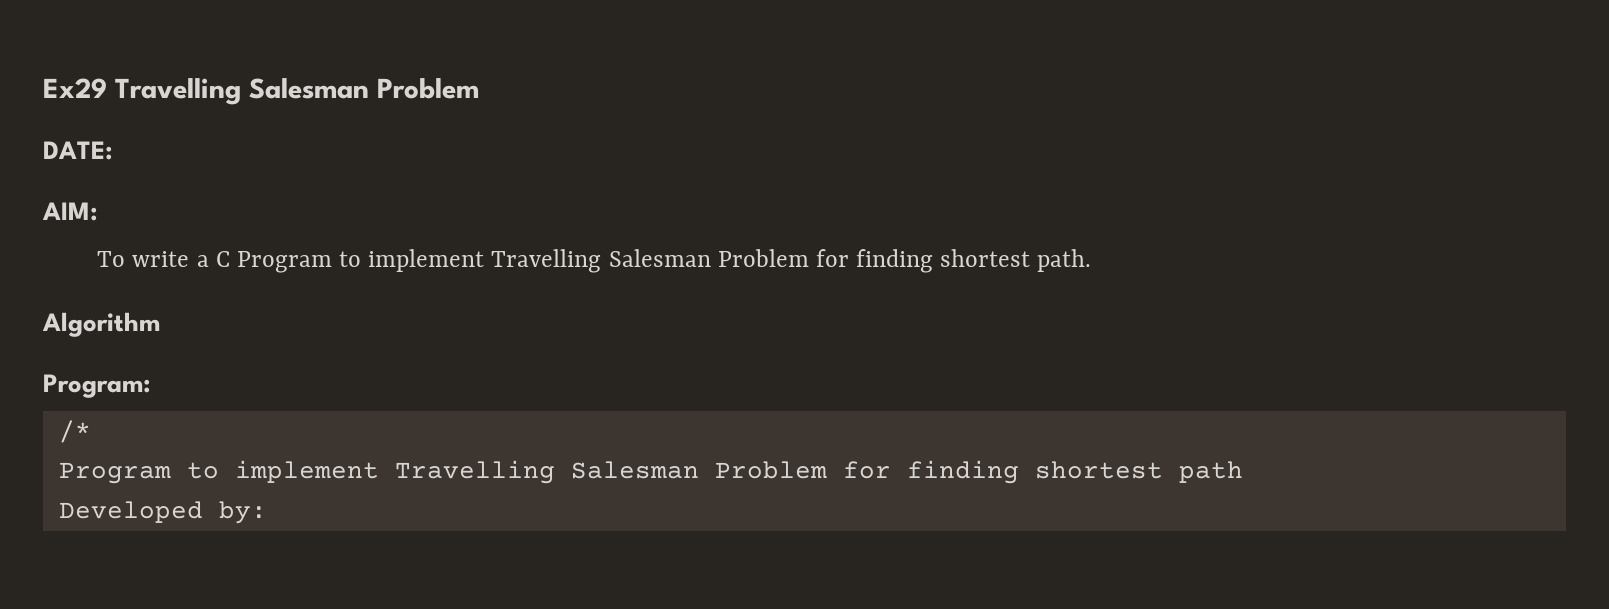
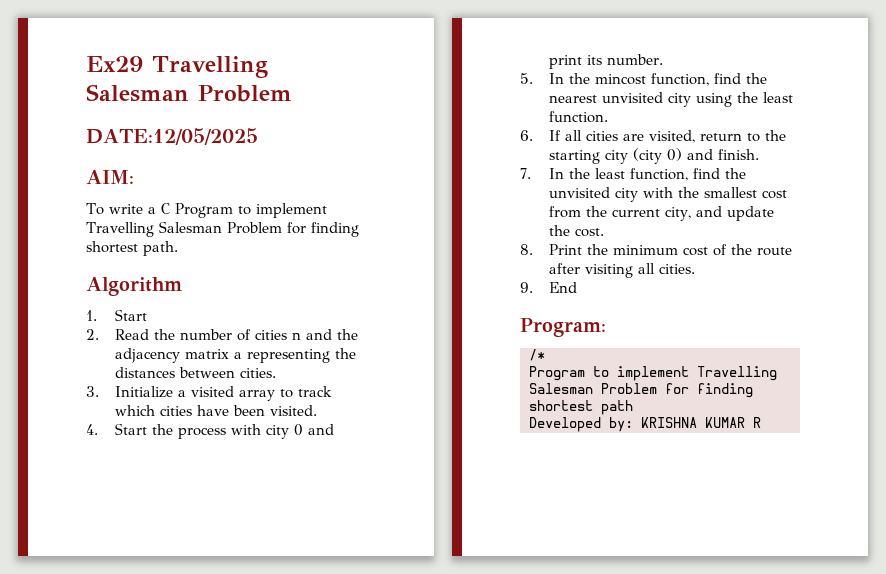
- DATE:
+ DATE:12/05/2025
+ 1. Start
+ 2. Read the number of cities n and the adjacency matrix a representing the distances between cities.
+ 3. Initialize a visited array to track which cities have been visited.
+ 4. Start the process with city 0 and print its number.
+ 5. In the mincost function, find the nearest unvisited city using the least function.
+ 6. If all cities are visited, return to the starting city (city 0) and finish.
+ 7. In the least function, find the unvisited city with the smallest cost from the current city, and update the cost.
+ 8. Print the minimum cost of the route after visiting all cities.
+ 9. End
- Developed by:
+ Developed by: KRISHNA KUMAR R

